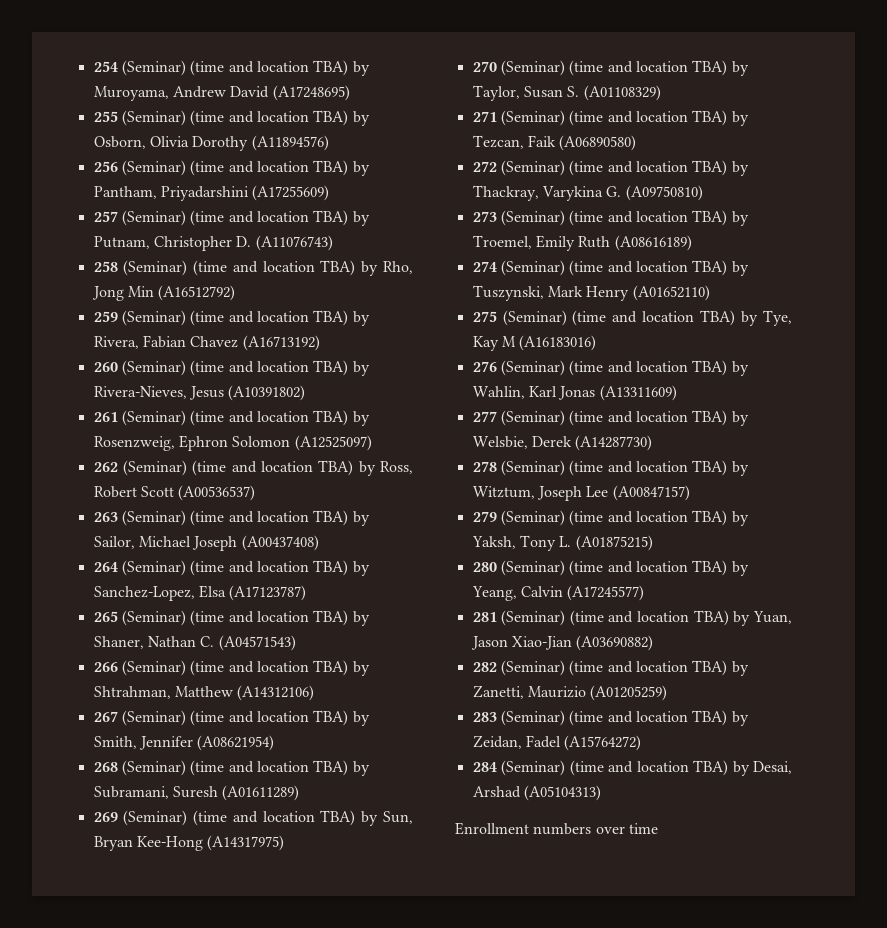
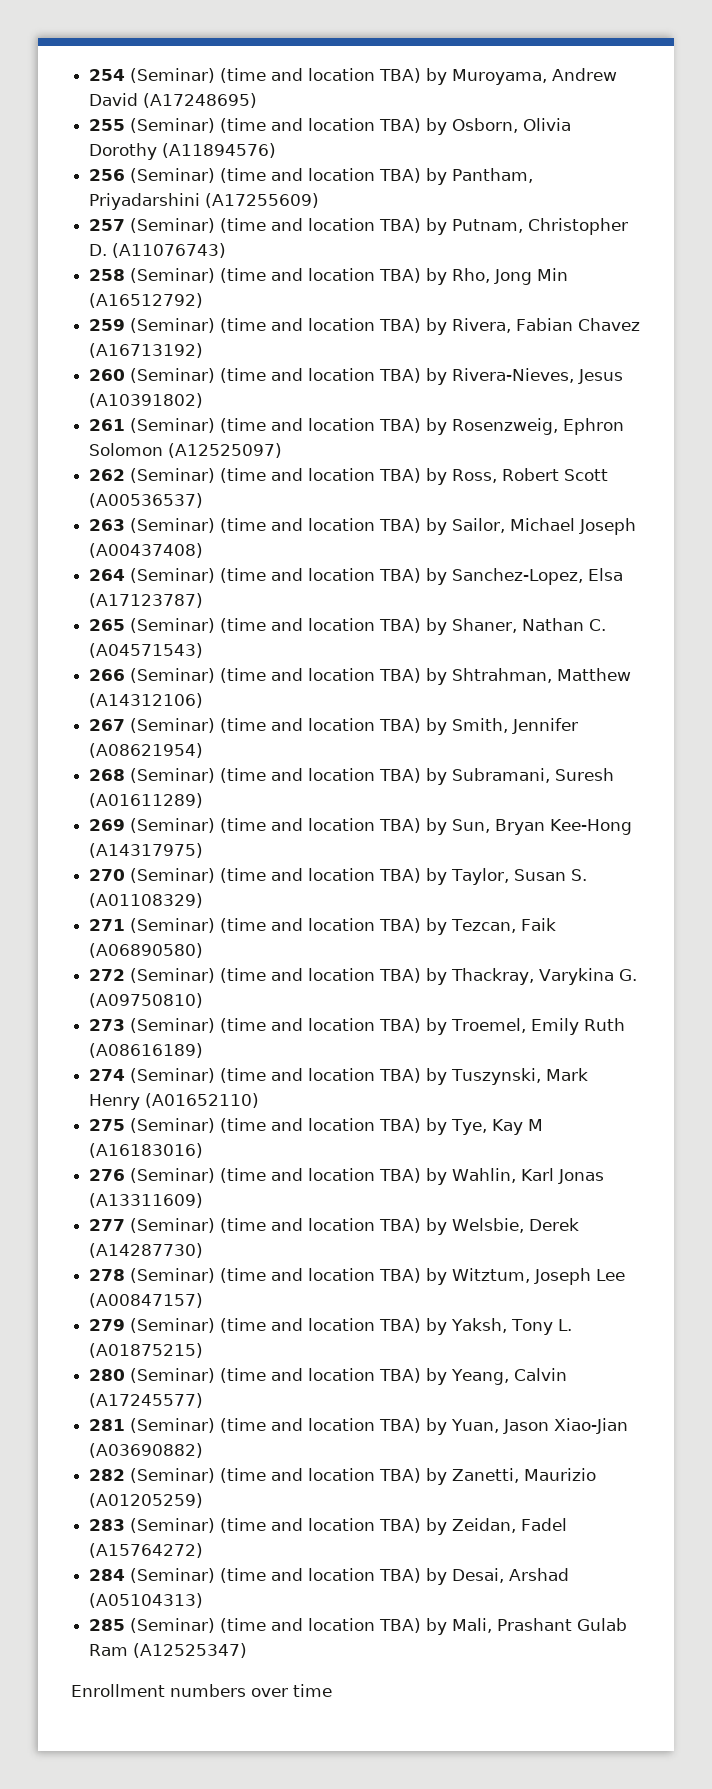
+ 285 (Seminar) (time and location TBA) by Mali, Prashant Gulab Ram (A12525347)

